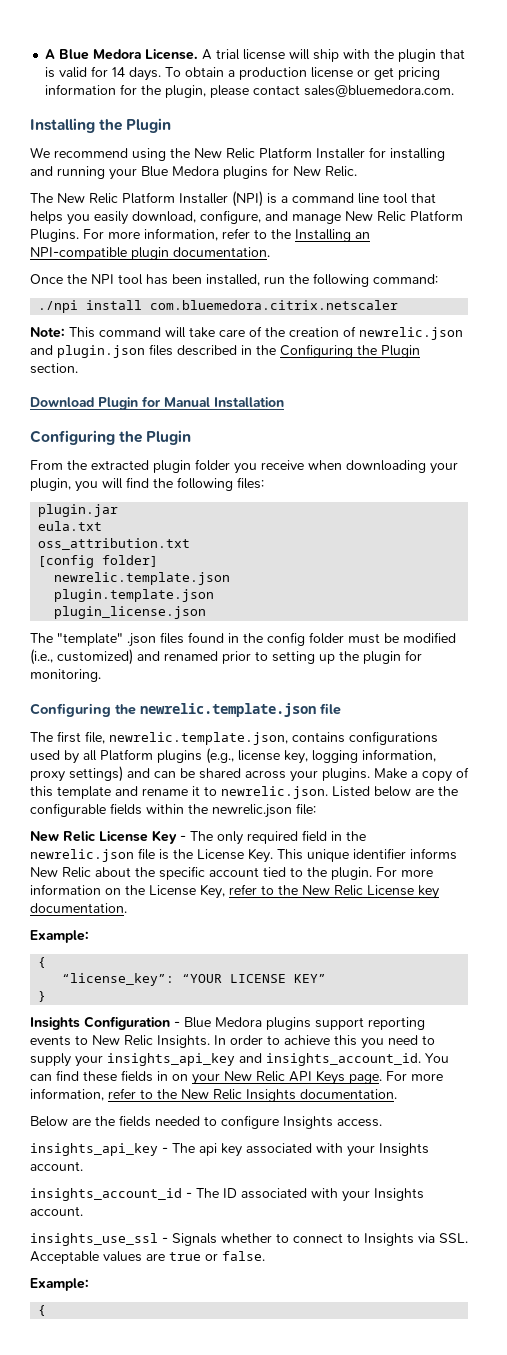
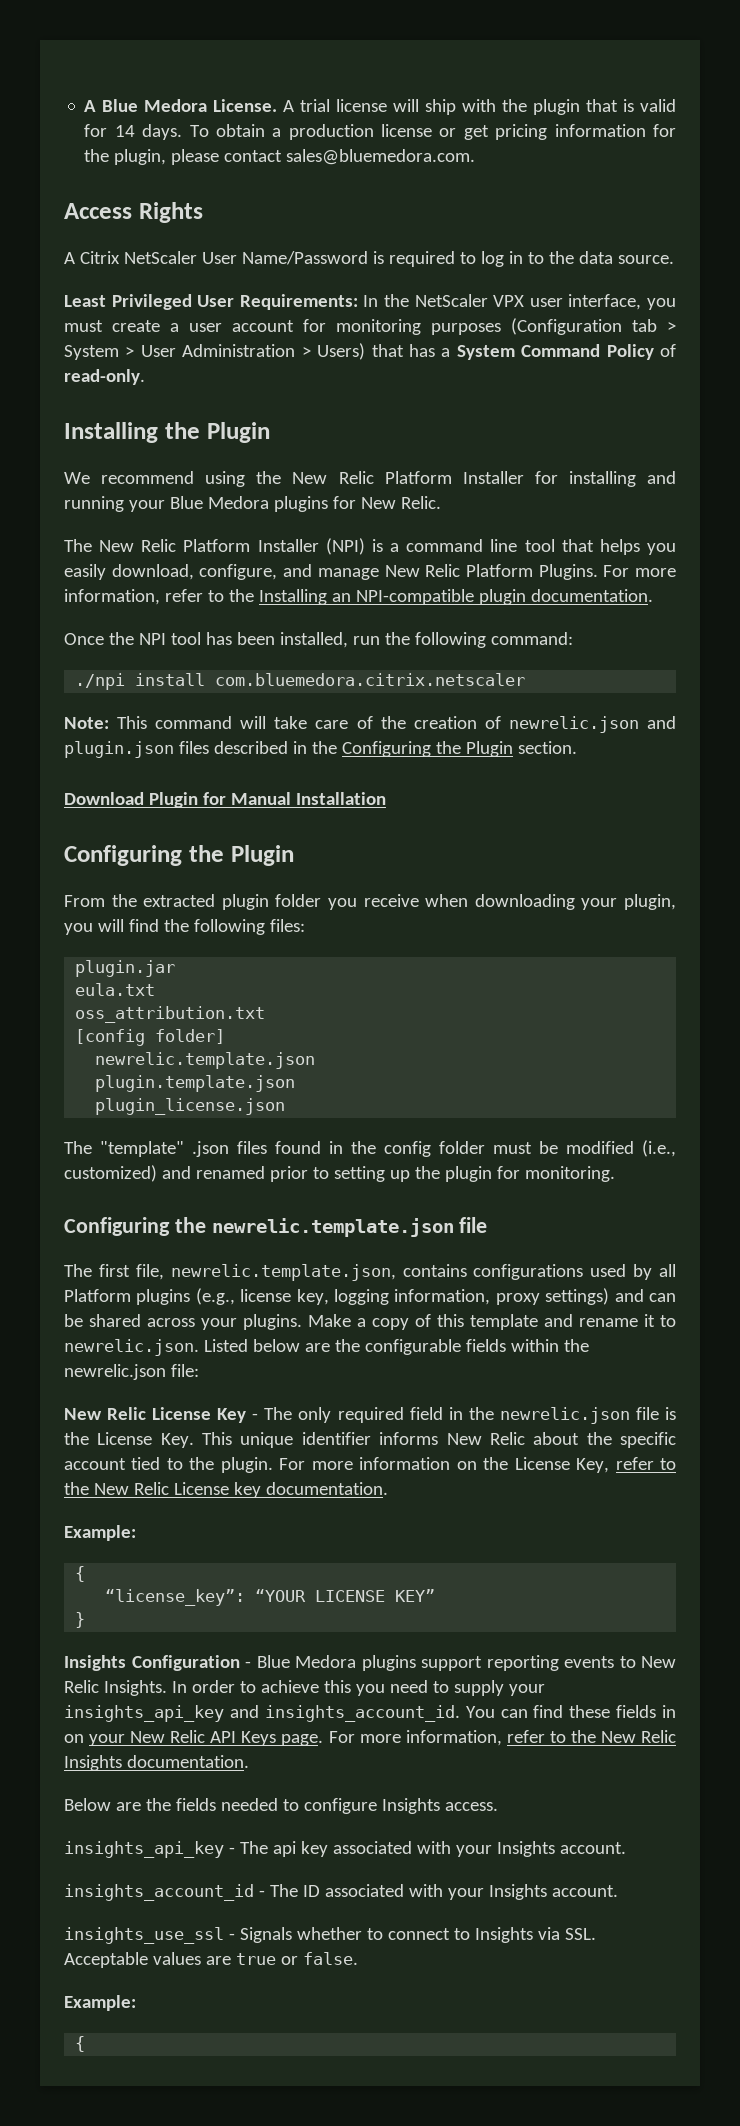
+ Access Rights
+ A Citrix NetScaler User Name/Password is required to log in to the data source.
+ Least Privileged User Requirements: In the NetScaler VPX user interface, you must create a user account for monitoring purposes (Configuration tab > System > User Administration > Users) that has a System Command Policy of read-only.

